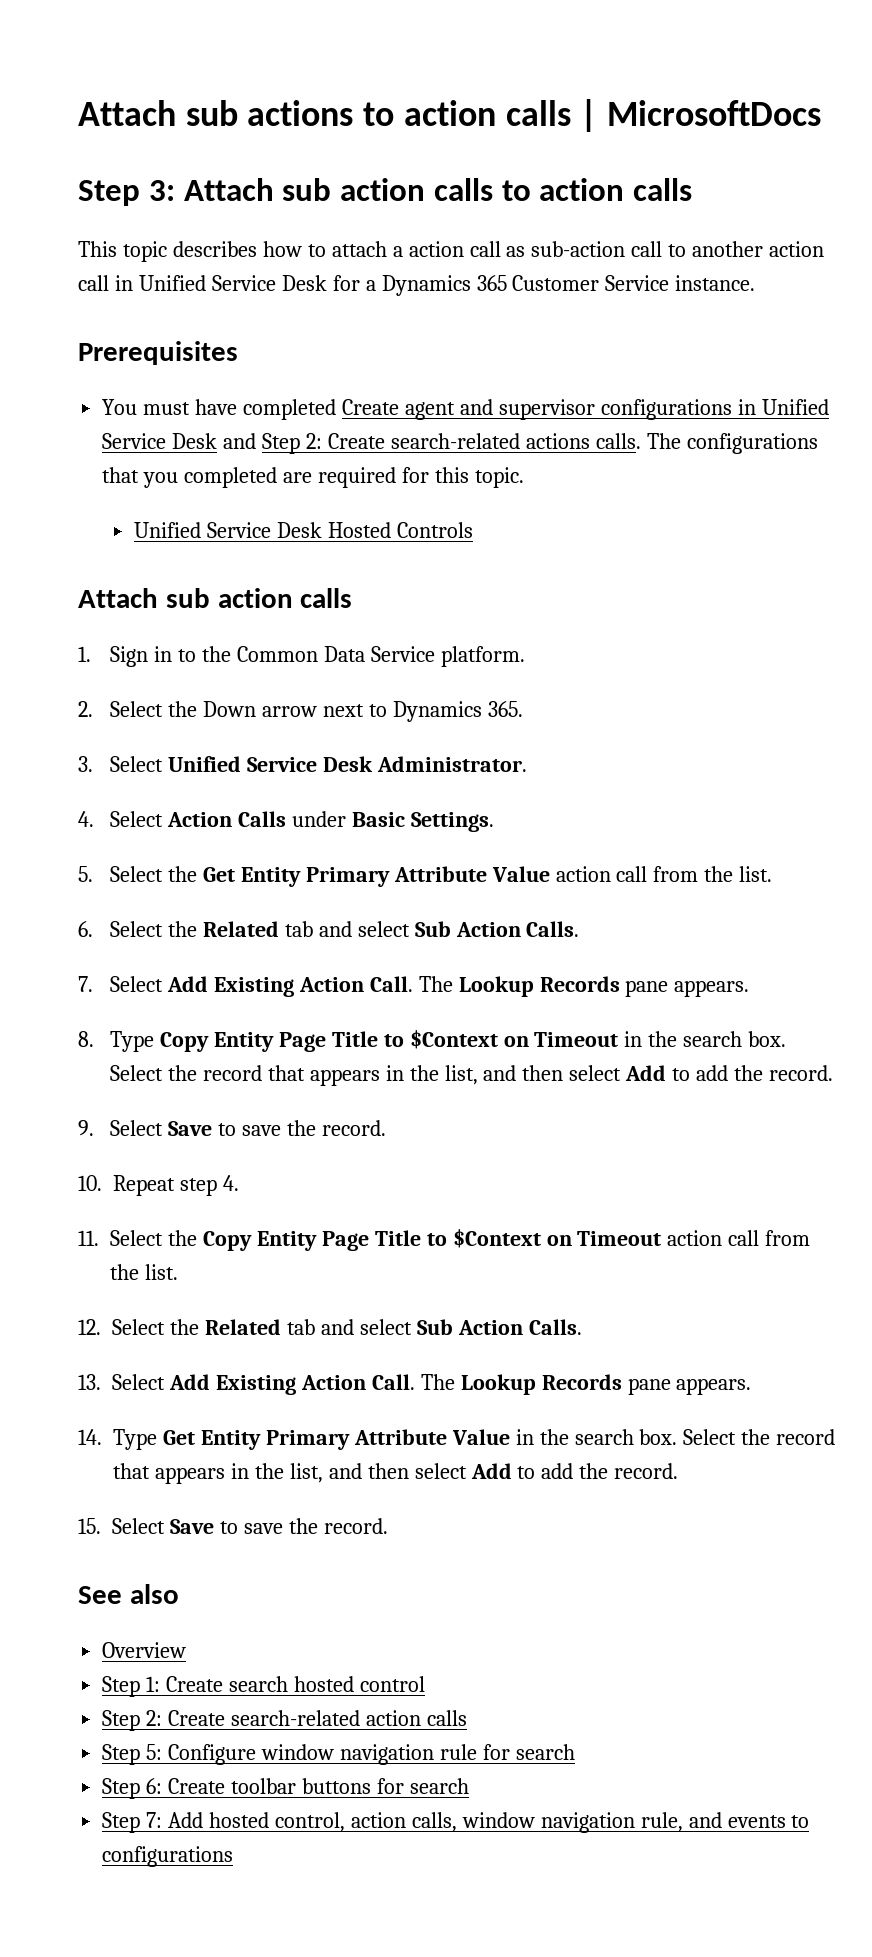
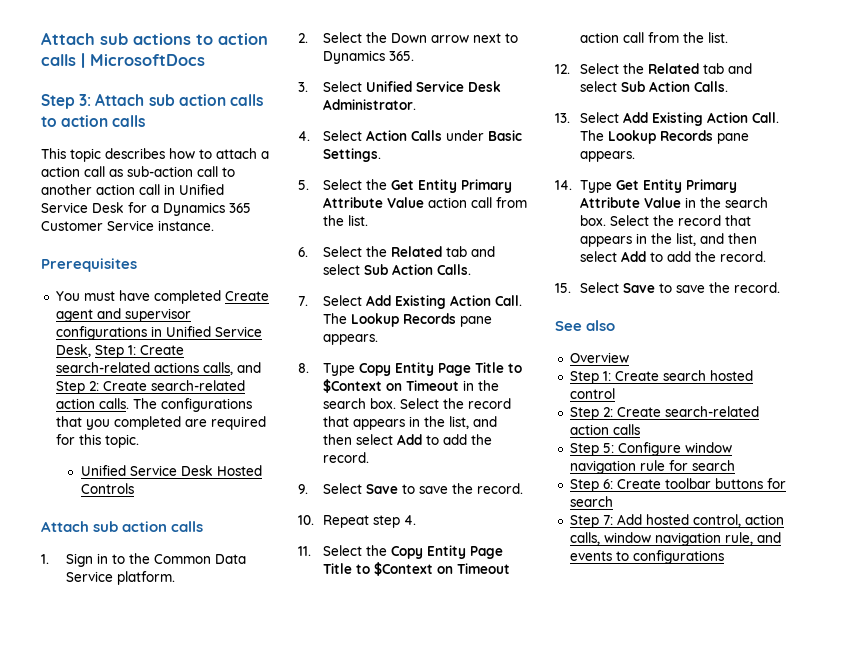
- You must have completed Create agent and supervisor configurations in Unified Service Desk and Step 2: Create search-related actions calls.
+ You must have completed Create agent and supervisor configurations in Unified Service Desk, Step 1: Create search-related actions calls, and Step 2: Create search-related action calls.

